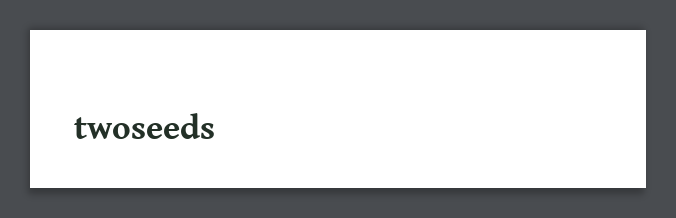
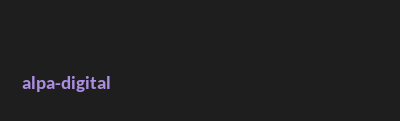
- twoseeds
+ alpa-digital

